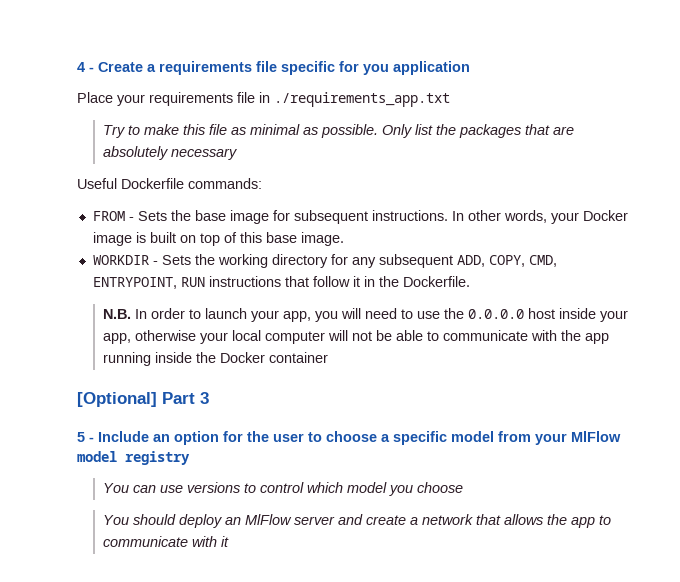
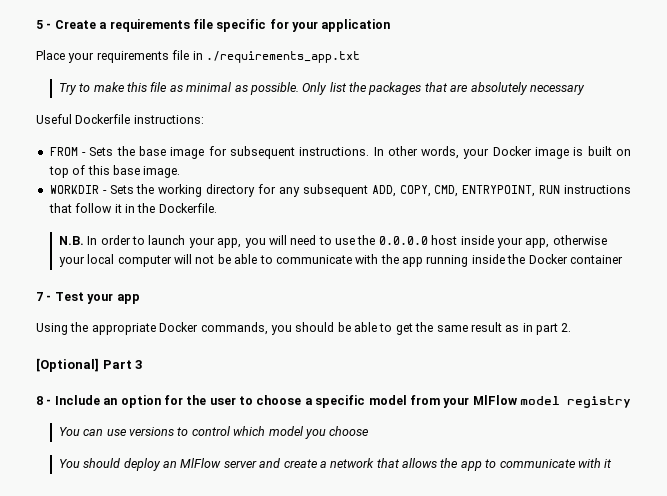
- 4 - Create a requirements file specific for you application
+ 5 - Create a requirements file specific for your application
- Useful Dockerfile commands:
+ Useful Dockerfile instructions:
+ 7 - Test your app
+ Using the appropriate Docker commands, you should be able to get the same result as in part 2.
- 5 - Include an option for the user to choose a specific model from your MlFlow model registry
+ 8 - Include an option for the user to choose a specific model from your MlFlow model registry

